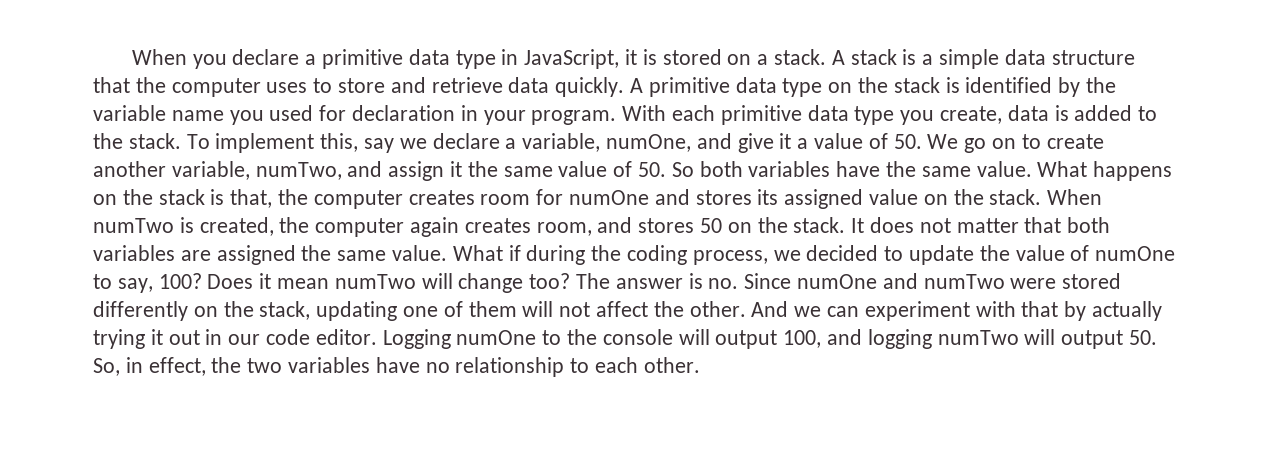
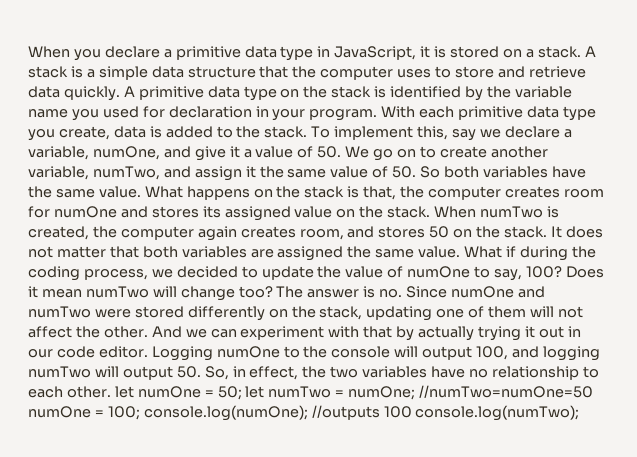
- Logging numOne to the console will output 100, and logging numTwo will output 50. So, in effect, the two variables have no relationship to each other.
+ Logging numOne to the console will output 100, and logging numTwo will output 50. So, in effect, the two variables have no relationship to each other. let numOne = 50; let numTwo = numOne; //numTwo=numOne=50 numOne = 100; console.log(numOne); //outputs 100 console.log(numTwo);

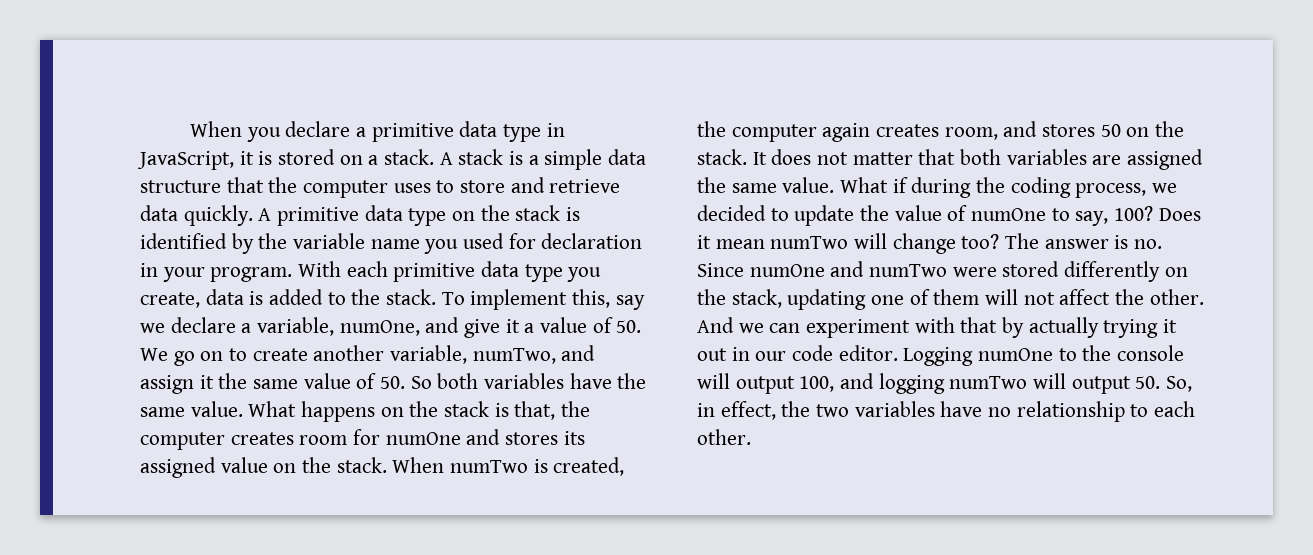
- Logging numOne to the console will output 100, and logging numTwo will output 50. So, in effect, the two variables have no relationship to each other. let numOne = 50; let numTwo = numOne; //numTwo=numOne=50 numOne = 100; console.log(numOne); //outputs 100 console.log(numTwo);
+ Logging numOne to the console will output 100, and logging numTwo will output 50. So, in effect, the two variables have no relationship to each other.

